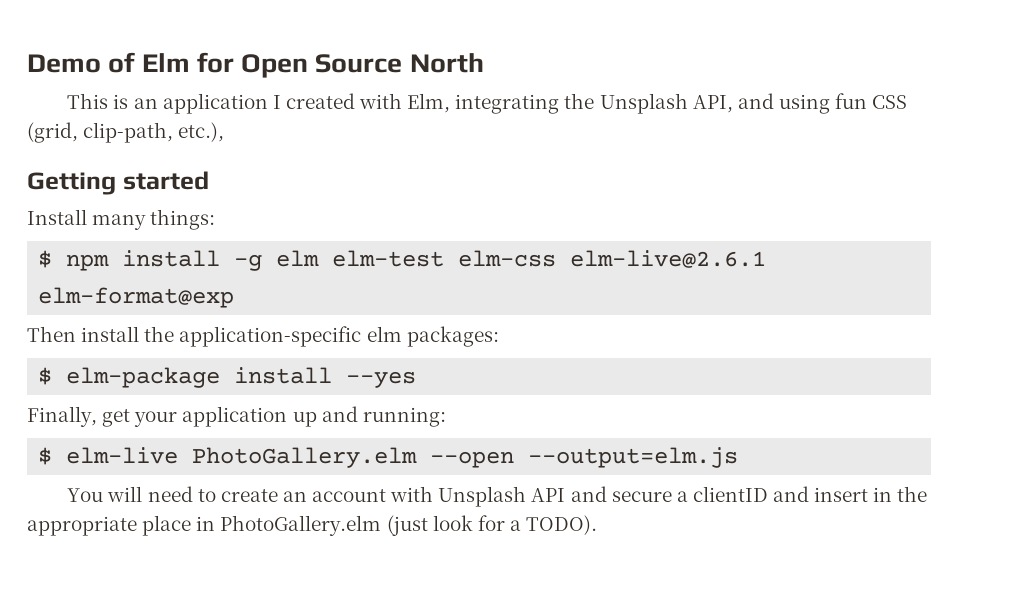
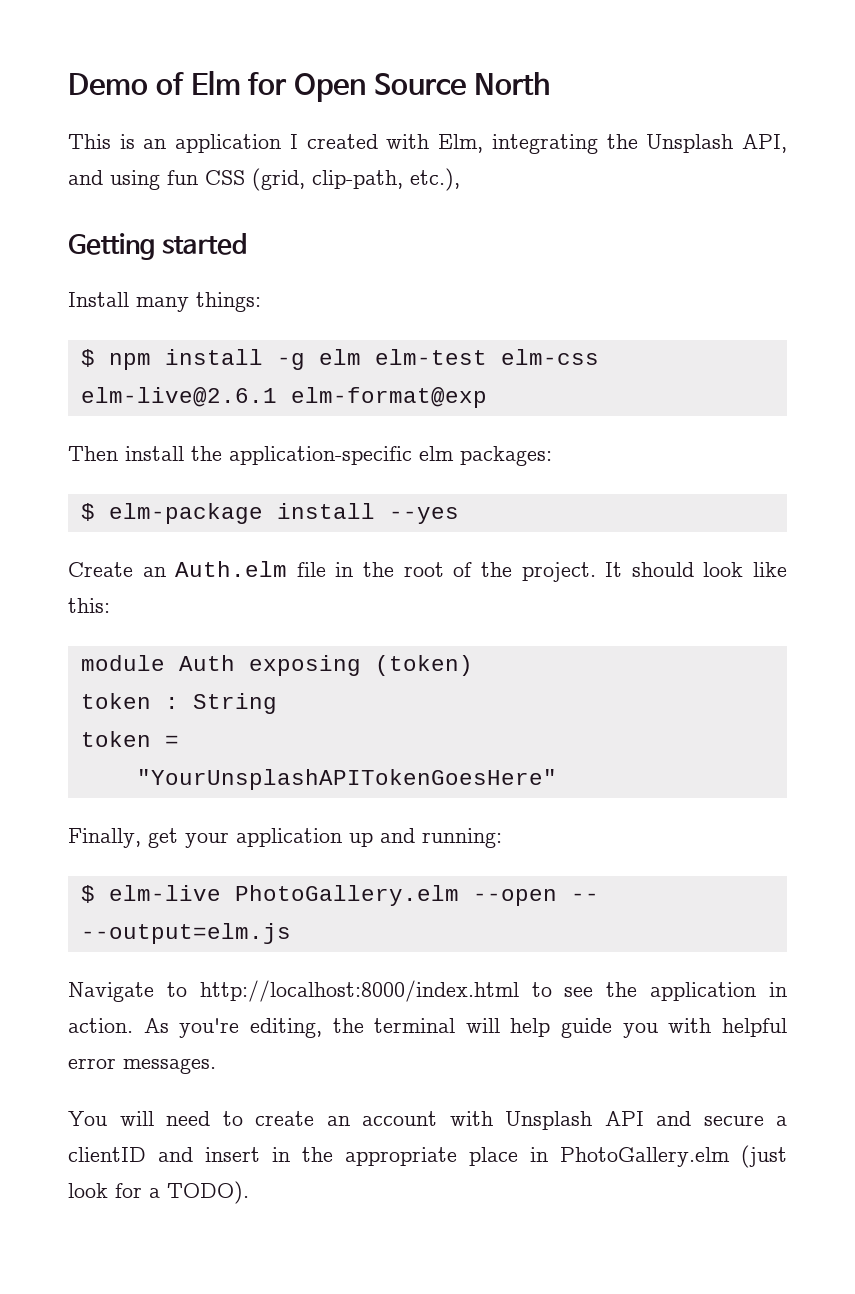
+ Create an Auth.elm file in the root of the project. It should look like this:
+ module Auth exposing (token)
+ token : String
+ token =
+ "YourUnsplashAPITokenGoesHere"
- $ elm-live PhotoGallery.elm --open --output=elm.js
+ $ elm-live PhotoGallery.elm --open -- --output=elm.js
+ Navigate to http://localhost:8000/index.html to see the application in action. As you're editing, the terminal will help guide you with helpful error messages.

